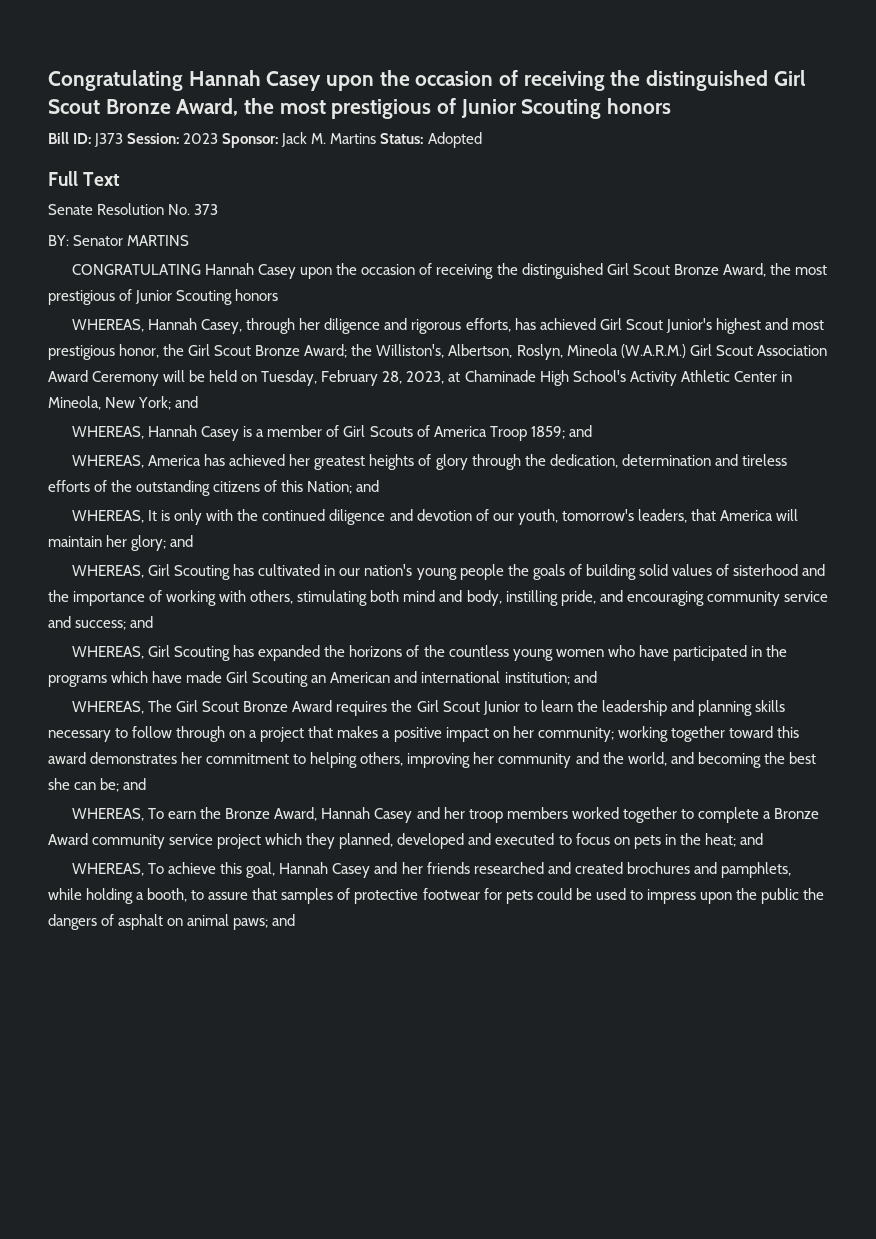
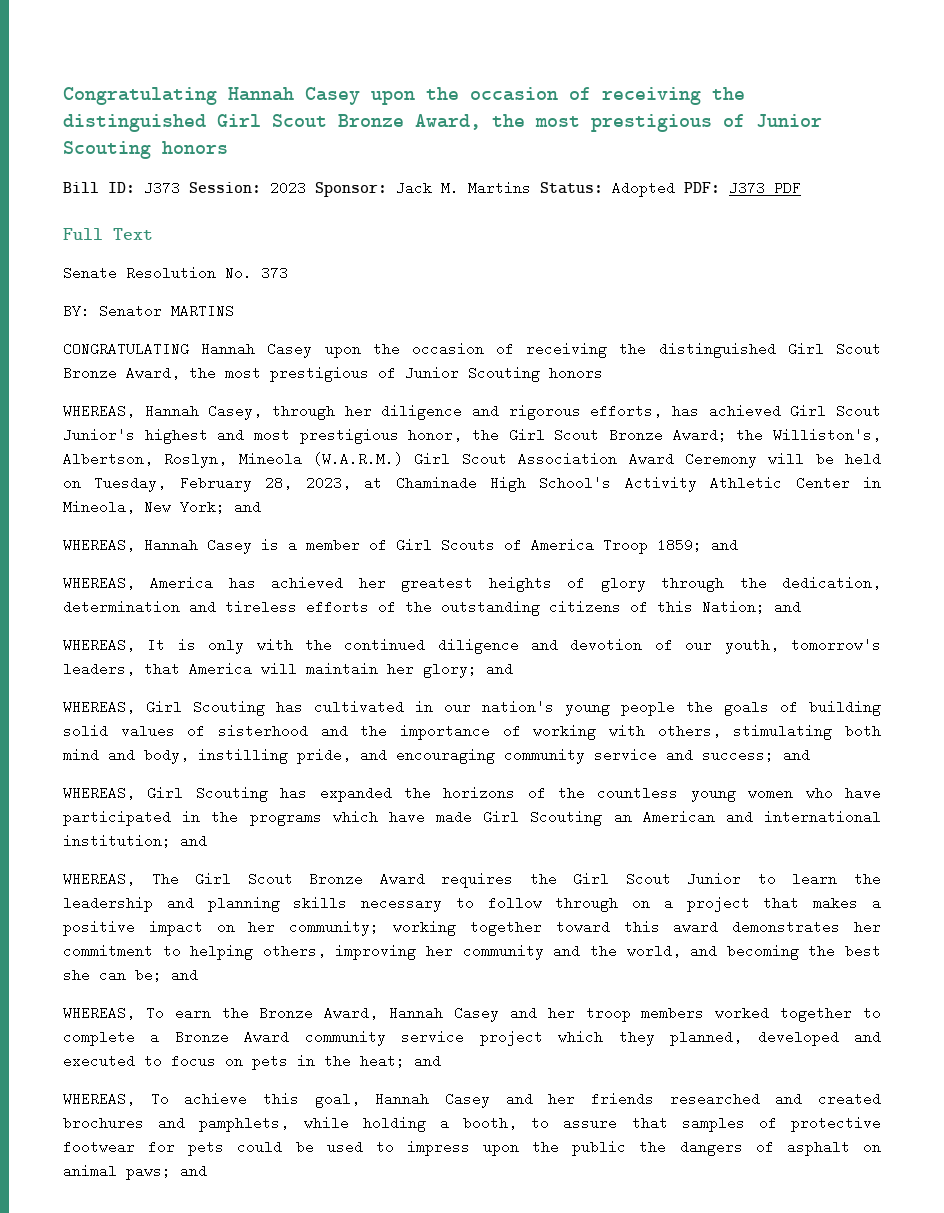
- Bill ID: J373 Session: 2023 Sponsor: Jack M. Martins Status: Adopted
+ Bill ID: J373 Session: 2023 Sponsor: Jack M. Martins Status: Adopted PDF: J373 PDF

